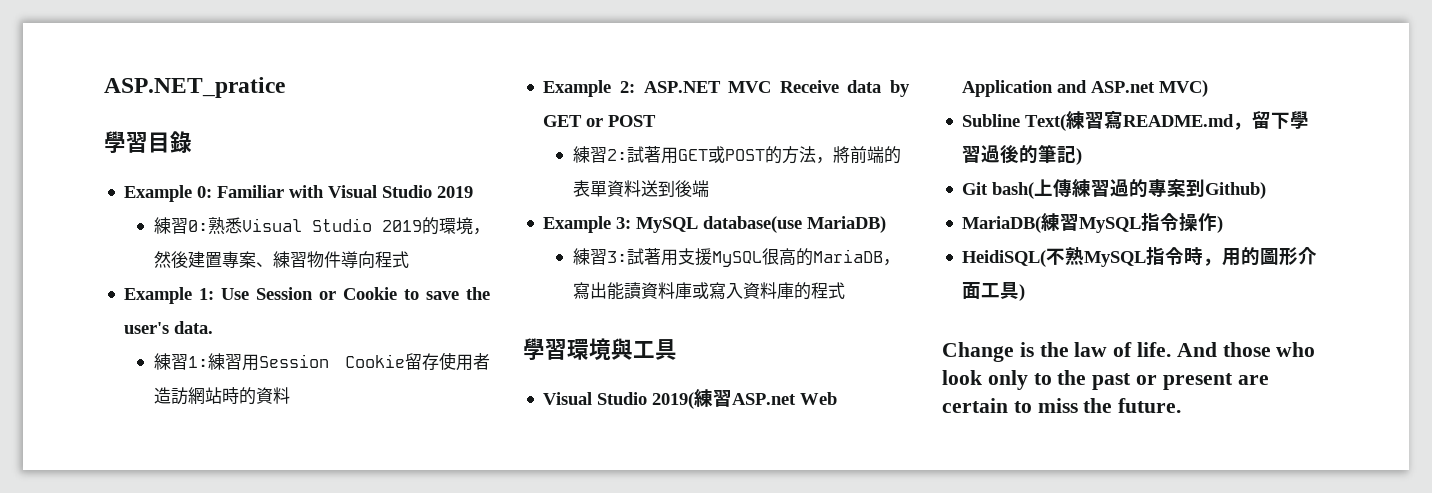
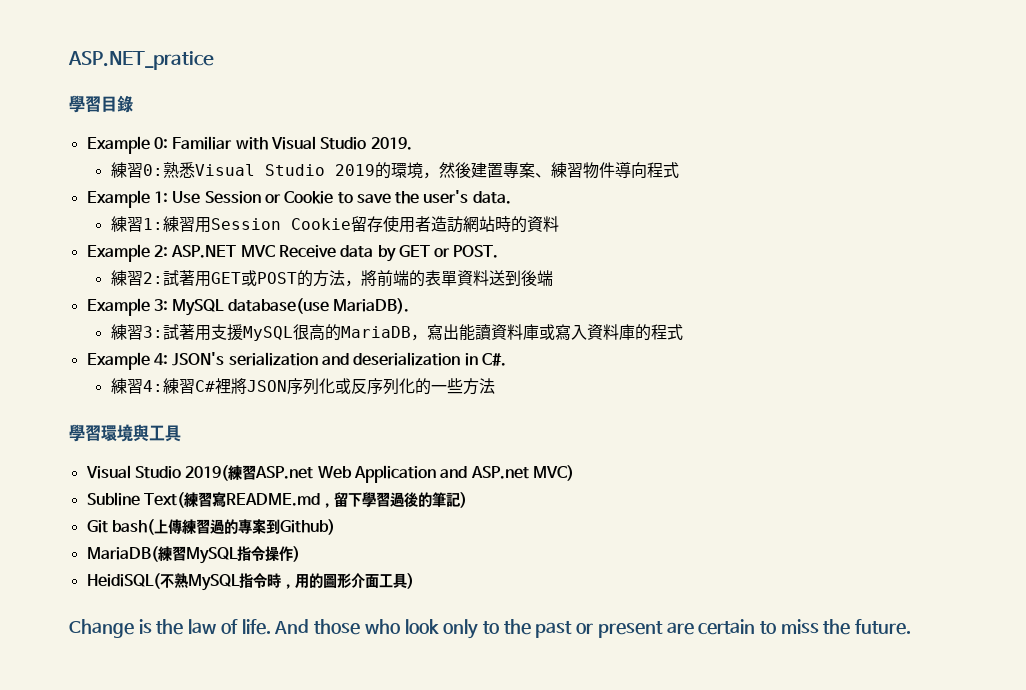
- Example 0: Familiar with Visual Studio 2019
+ Example 0: Familiar with Visual Studio 2019.
- Example 2: ASP.NET MVC Receive data by GET or POST
+ Example 2: ASP.NET MVC Receive data by GET or POST.
- Example 3: MySQL database(use MariaDB)
+ Example 3: MySQL database(use MariaDB).
+ Example 4: JSON's serialization and deserialization in C#.
+ 練習4:練習C#裡將JSON序列化或反序列化的一些方法

